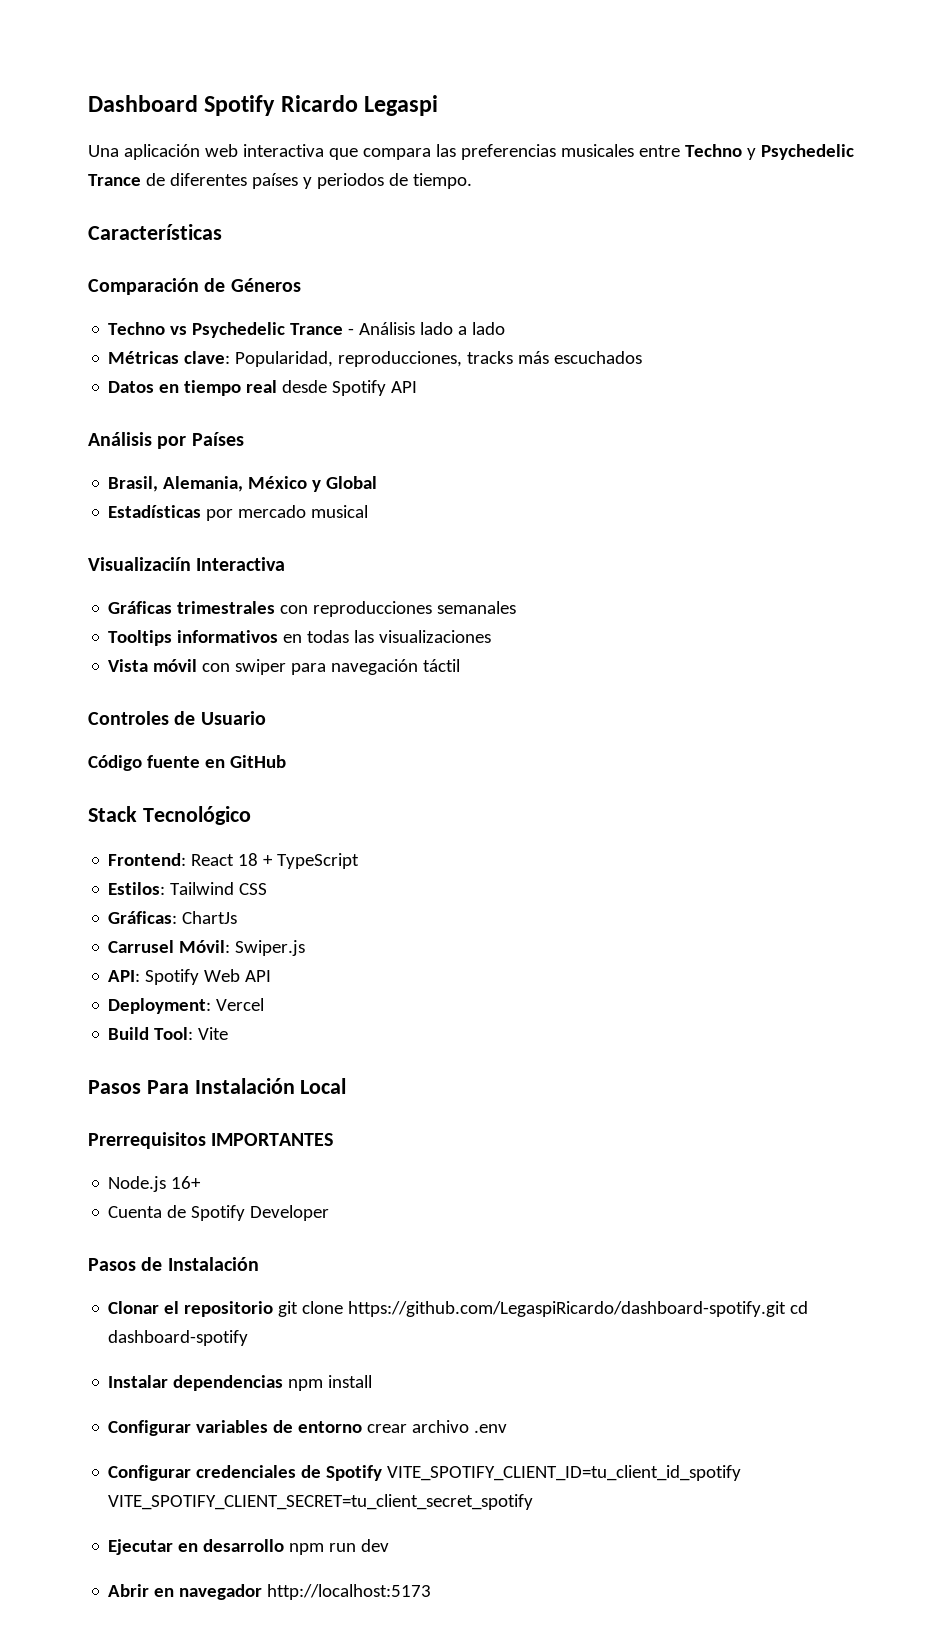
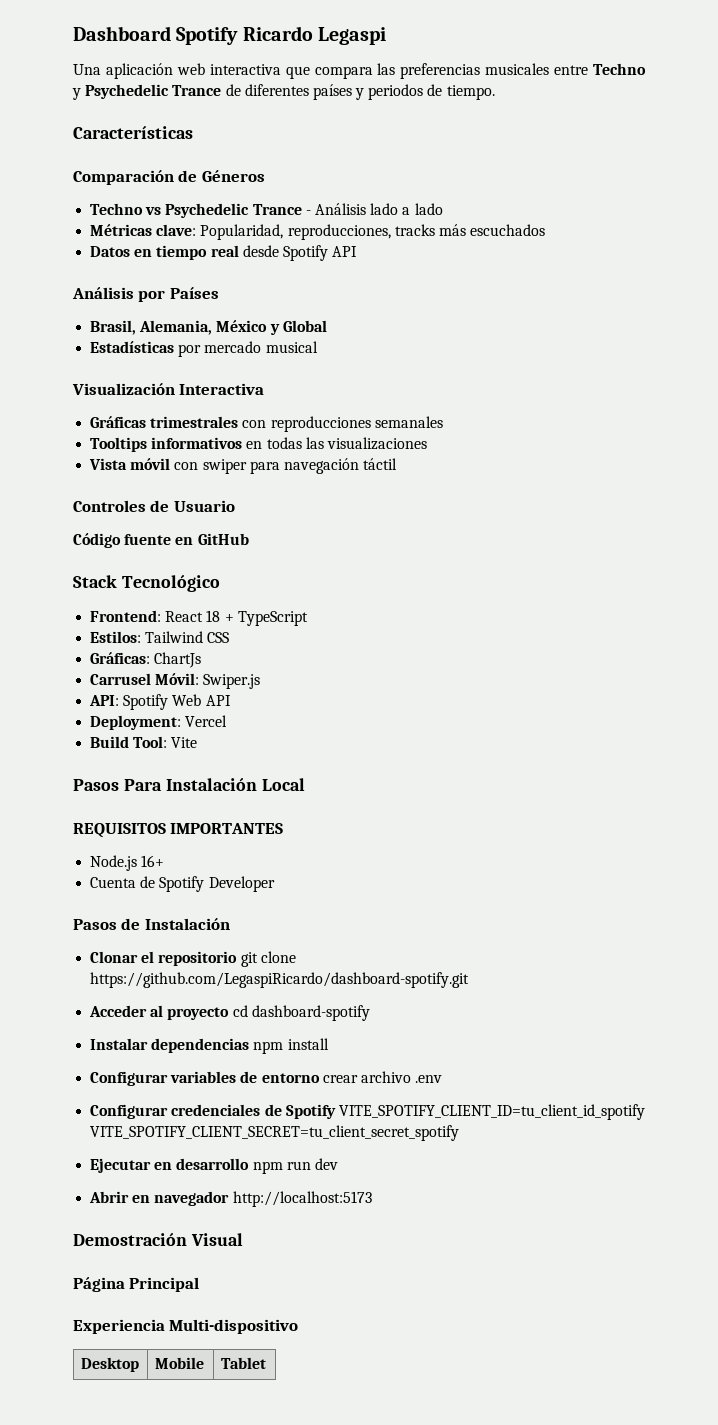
- Visualizaciín Interactiva
+ Visualización Interactiva
- Prerrequisitos IMPORTANTES
+ REQUISITOS IMPORTANTES
- Clonar el repositorio git clone https://github.com/LegaspiRicardo/dashboard-spotify.git cd dashboard-spotify
+ Clonar el repositorio git clone https://github.com/LegaspiRicardo/dashboard-spotify.git
+ Acceder al proyecto cd dashboard-spotify
+ Demostración Visual
+ Página Principal
+ Experiencia Multi-dispositivo
+ Desktop | Mobile | Tablet

